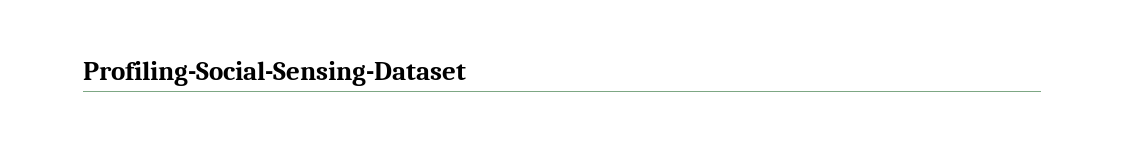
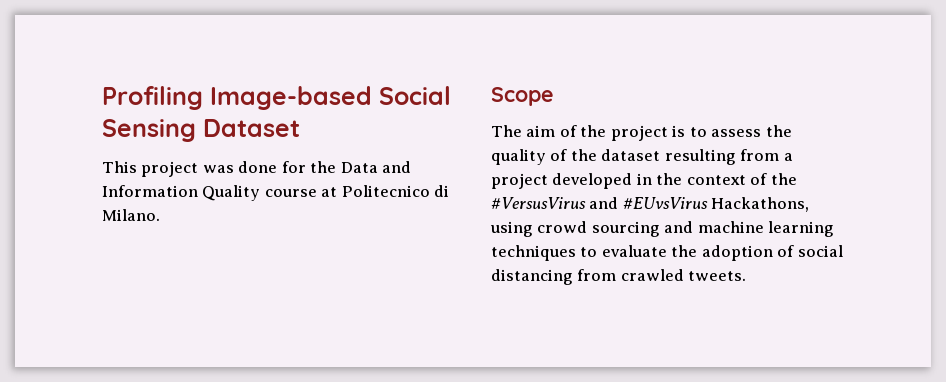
- Profiling-Social-Sensing-Dataset
+ Profiling Image-based Social Sensing Dataset
+ This project was done for the Data and Information Quality course at Politecnico di Milano.
+ Scope
+ The aim of the project is to assess the quality of the dataset resulting from a project developed in the context of the #VersusVirus and #EUvsVirus Hackathons, using crowd sourcing and machine learning techniques to evaluate the adoption of social distancing from crawled tweets.

